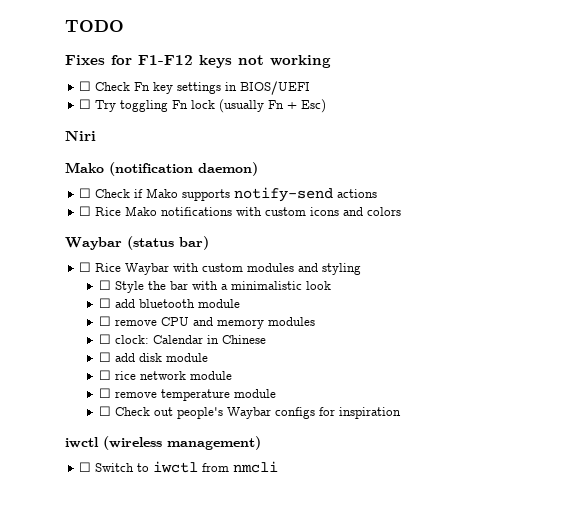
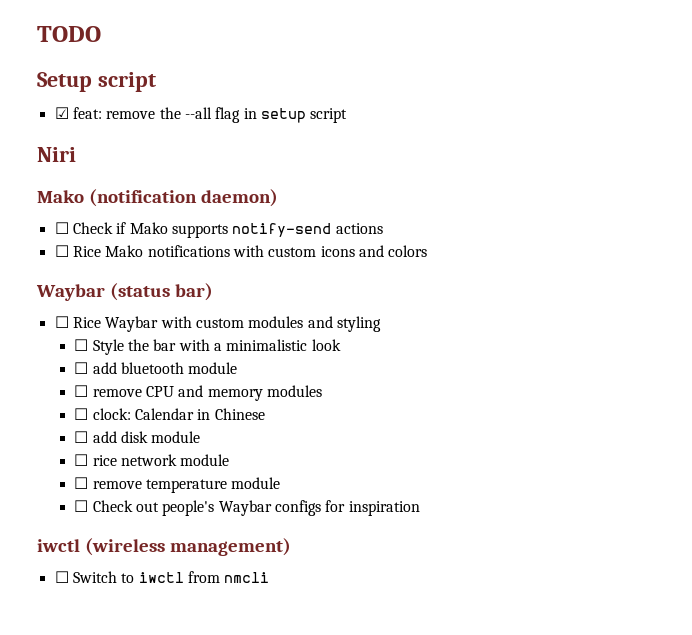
- Fixes for F1-F12 keys not working
- ☐ Check Fn key settings in BIOS/UEFI
- ☐ Try toggling Fn lock (usually Fn + Esc)
+ Setup script
+ ☑ feat: remove the --all flag in setup script

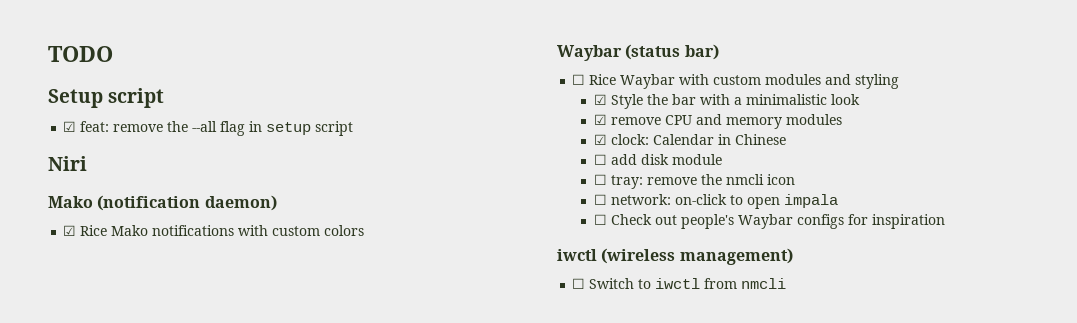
- ☐ Check if Mako supports notify-send actions
- ☐ Rice Mako notifications with custom icons and colors
+ ☑ Rice Mako notifications with custom colors
- ☐ Style the bar with a minimalistic look
+ ☑ Style the bar with a minimalistic look
- ☐ add bluetooth module
- ☐ remove CPU and memory modules
+ ☑ remove CPU and memory modules
- ☐ clock: Calendar in Chinese
+ ☑ clock: Calendar in Chinese
- ☐ rice network module
- ☐ remove temperature module
+ ☐ tray: remove the nmcli icon
+ ☐ network: on-click to open impala

